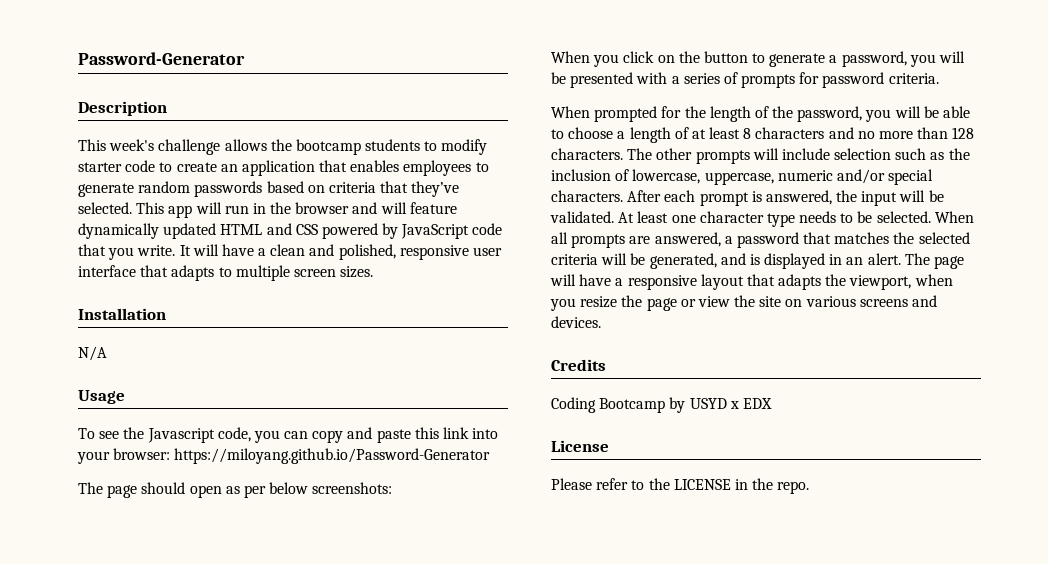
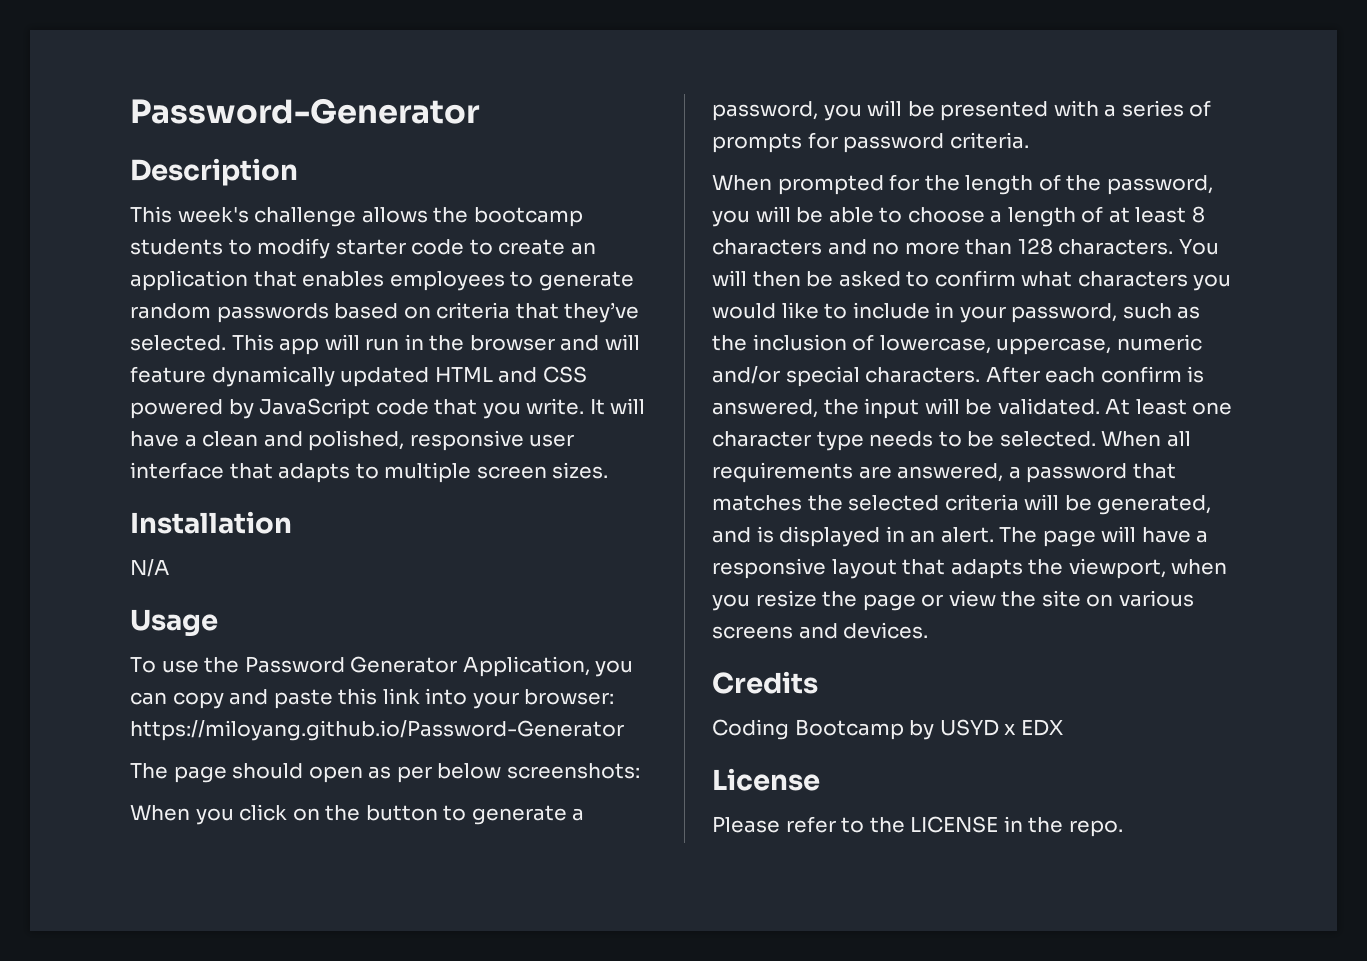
- To see the Javascript code, you can copy and paste this link into your browser: https://miloyang.github.io/Password-Generator
+ To use the Password Generator Application, you can copy and paste this link into your browser: https://miloyang.github.io/Password-Generator
- The other prompts will include selection such as the inclusion of lowercase, uppercase, numeric and/or special characters.
+ You will then be asked to confirm what characters you would like to include in your password, such as the inclusion of lowercase, uppercase, numeric and/or special characters.
- After each prompt is answered, the input will be validated.
+ After each confirm is answered, the input will be validated.
- When all prompts are answered, a password that matches the selected criteria will be generated, and is displayed in an alert.
+ When all requirements are answered, a password that matches the selected criteria will be generated, and is displayed in an alert.

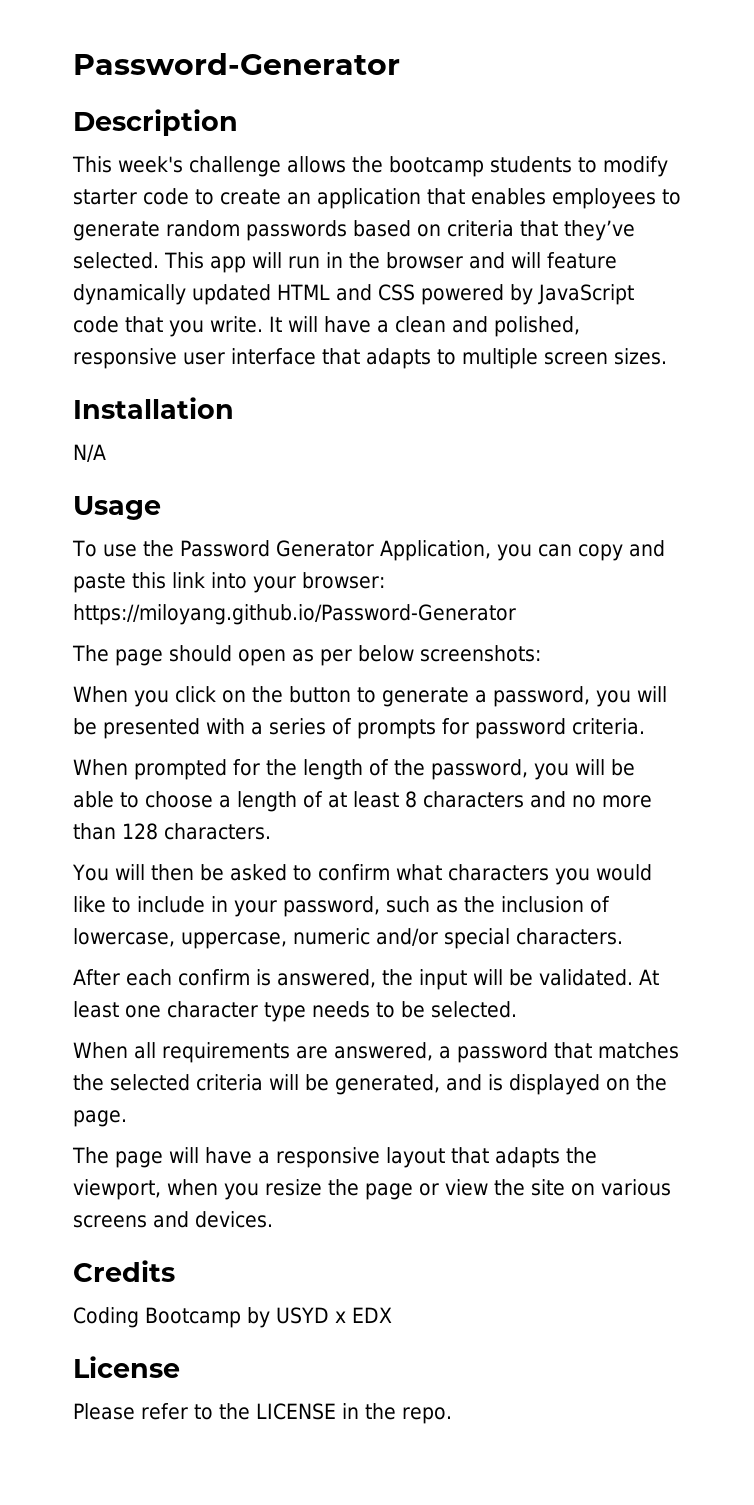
- When prompted for the length of the password, you will be able to choose a length of at least 8 characters and no more than 128 characters. You will then be asked to confirm what characters you would like to include in your password, such as the inclusion of lowercase, uppercase, numeric and/or special characters. After each confirm is answered, the input will be validated.
+ When prompted for the length of the password, you will be able to choose a length of at least 8 characters and no more than 128 characters.
+ You will then be asked to confirm what characters you would like to include in your password, such as the inclusion of lowercase, uppercase, numeric and/or special characters.
+ After each confirm is answered, the input will be validated.
- At least one character type needs to be selected. When all requirements are answered, a password that matches the selected criteria will be generated, and is displayed in an alert. The page will have a responsive layout that adapts the viewport, when you resize the page or view the site on various screens and devices.
+ At least one character type needs to be selected.
+ When all requirements are answered, a password that matches the selected criteria will be generated, and is displayed on the page.
+ The page will have a responsive layout that adapts the viewport, when you resize the page or view the site on various screens and devices.

